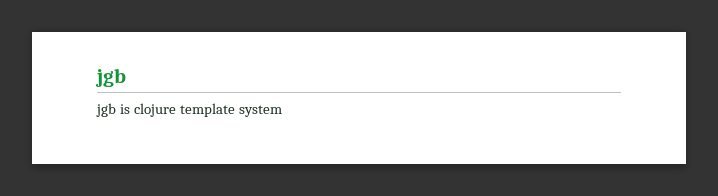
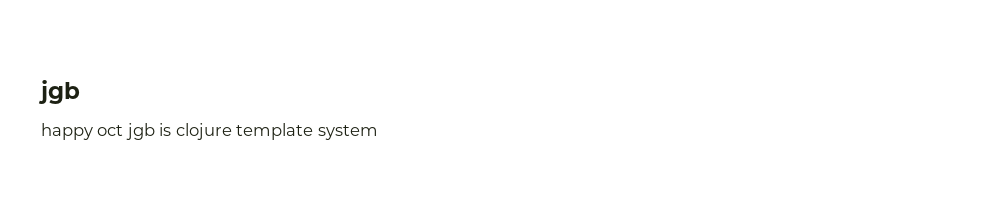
- jgb is clojure template system
+ happy oct jgb is clojure template system

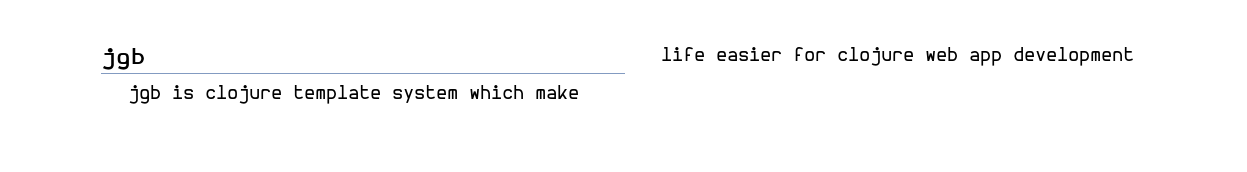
- happy oct jgb is clojure template system
+ jgb is clojure template system which make life easier for clojure web app development

